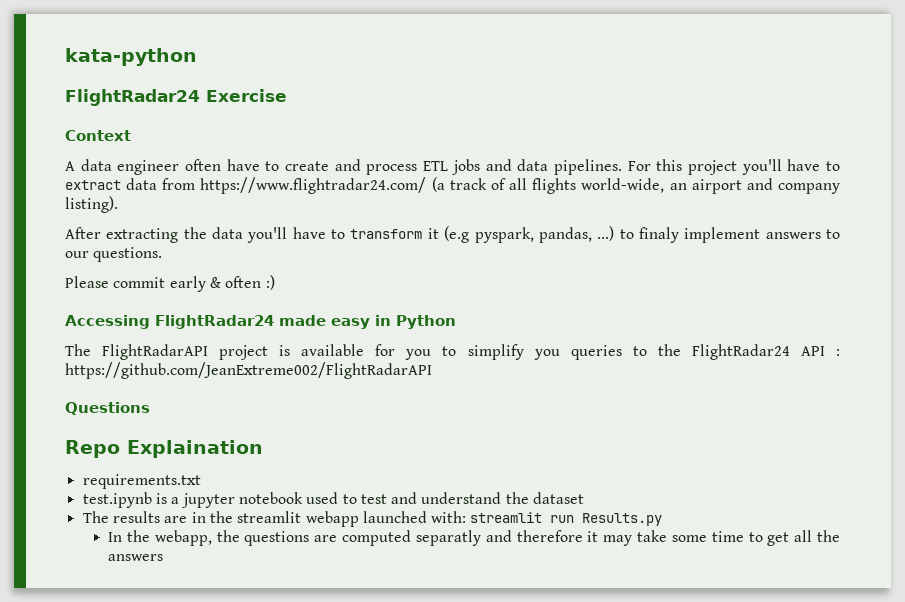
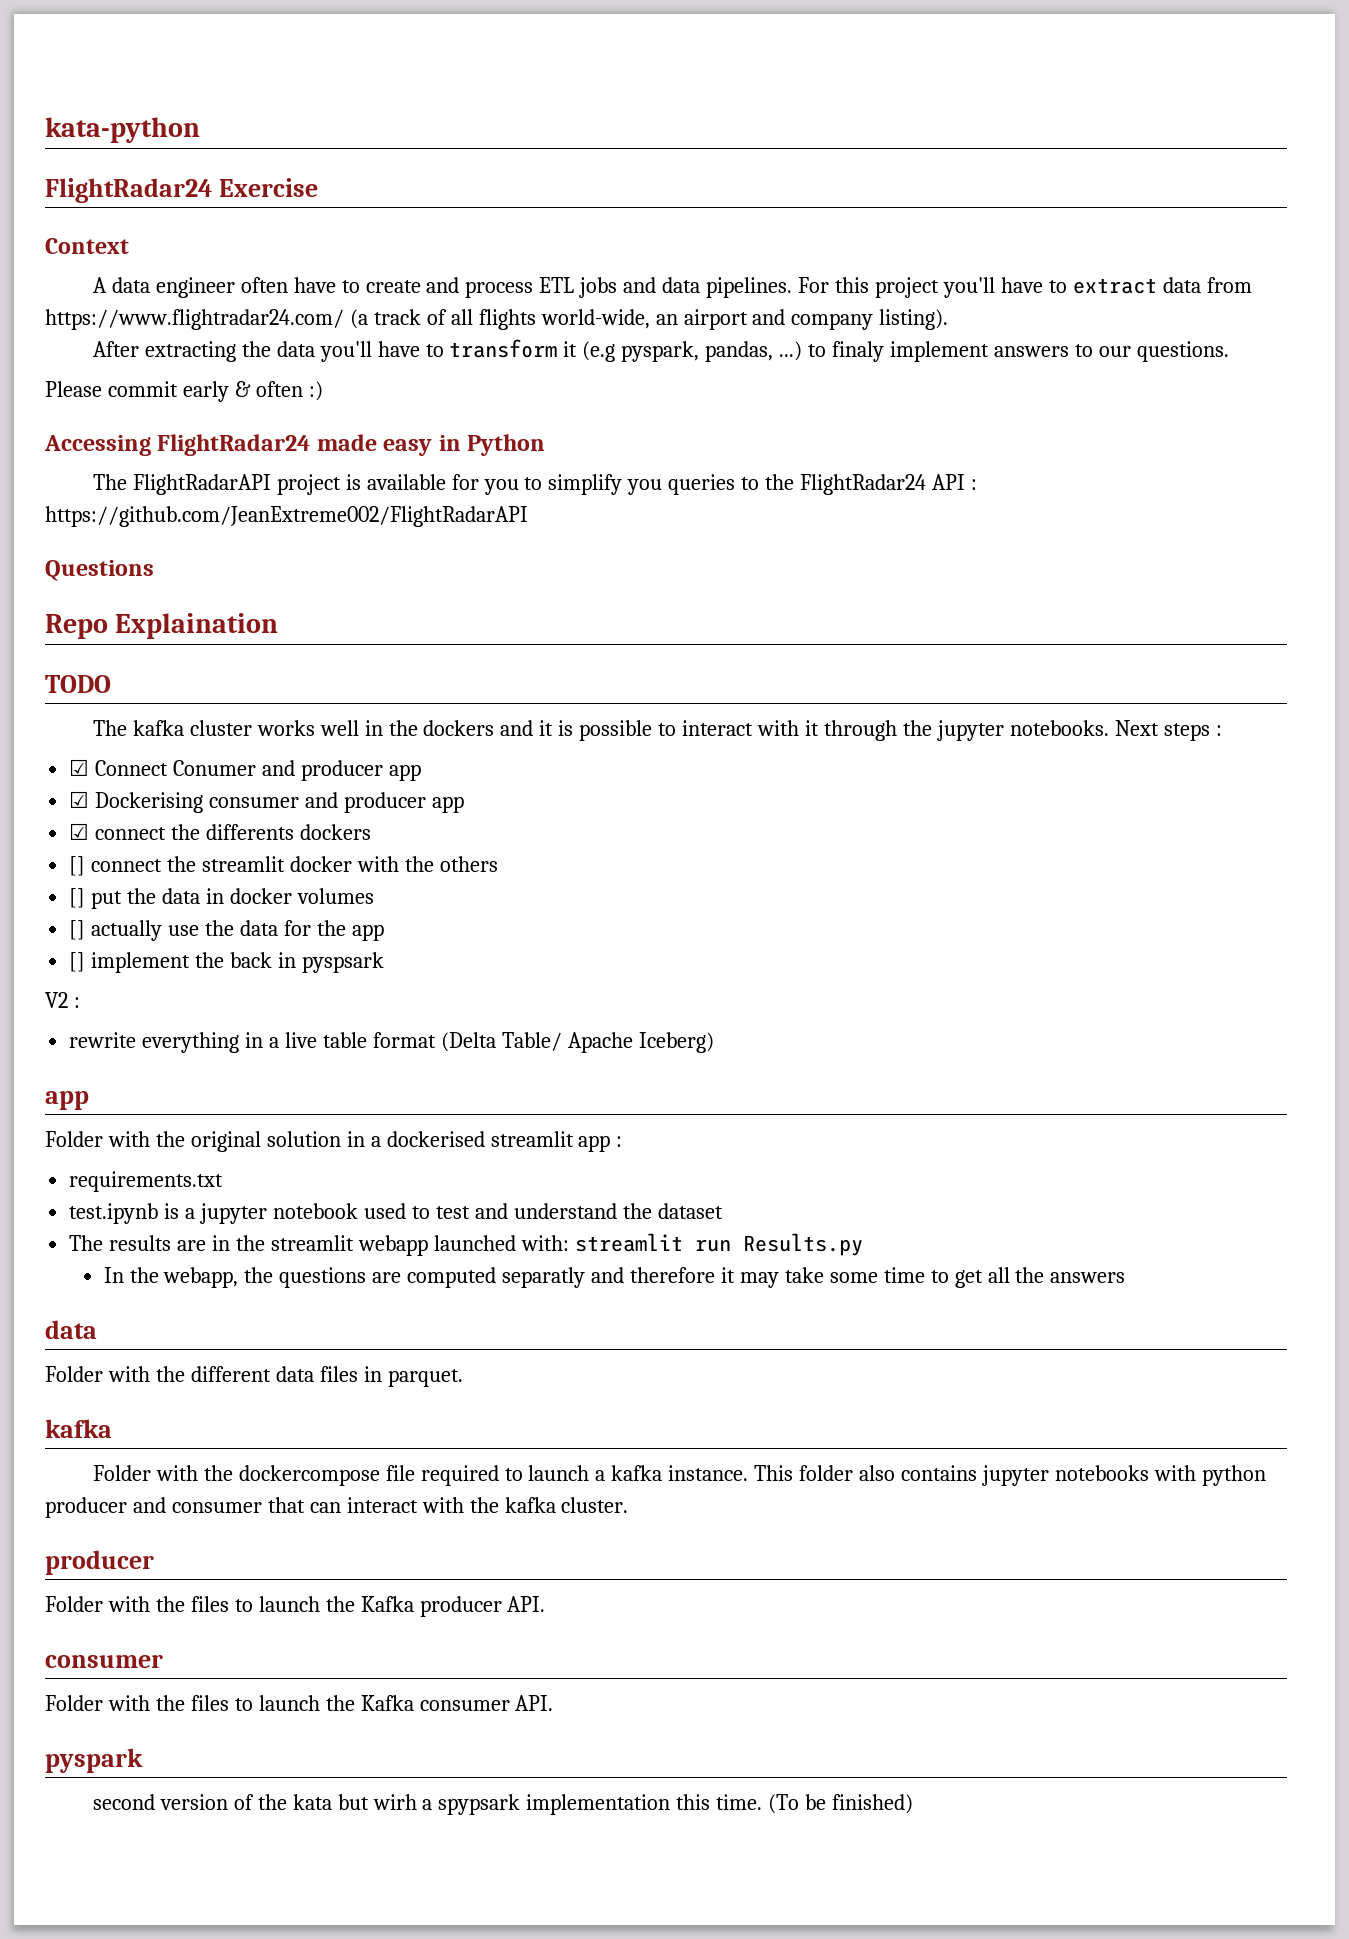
+ TODO
+ The kafka cluster works well in the dockers and it is possible to interact with it through the jupyter notebooks. Next steps :
+ ☑ Connect Conumer and producer app
+ ☑ Dockerising consumer and producer app
+ ☑ connect the differents dockers
+ [] connect the streamlit docker with the others
+ [] put the data in docker volumes
+ [] actually use the data for the app
+ [] implement the back in pyspsark
+ V2 :
+ rewrite everything in a live table format (Delta Table/ Apache Iceberg)
+ app
+ Folder with the original solution in a dockerised streamlit app :
  In the webapp, the questions are computed separatly and therefore it may take some time to get all the answers
+ data
+ Folder with the different data files in parquet.
+ kafka
+ Folder with the dockercompose file required to launch a kafka instance. This folder also contains jupyter notebooks with python producer and consumer that can interact with the kafka cluster.
+ producer
+ Folder with the files to launch the Kafka producer API.
+ consumer
+ Folder with the files to launch the Kafka consumer API.
+ pyspark
+ second version of the kata but wirh a spypsark implementation this time. (To be finished)

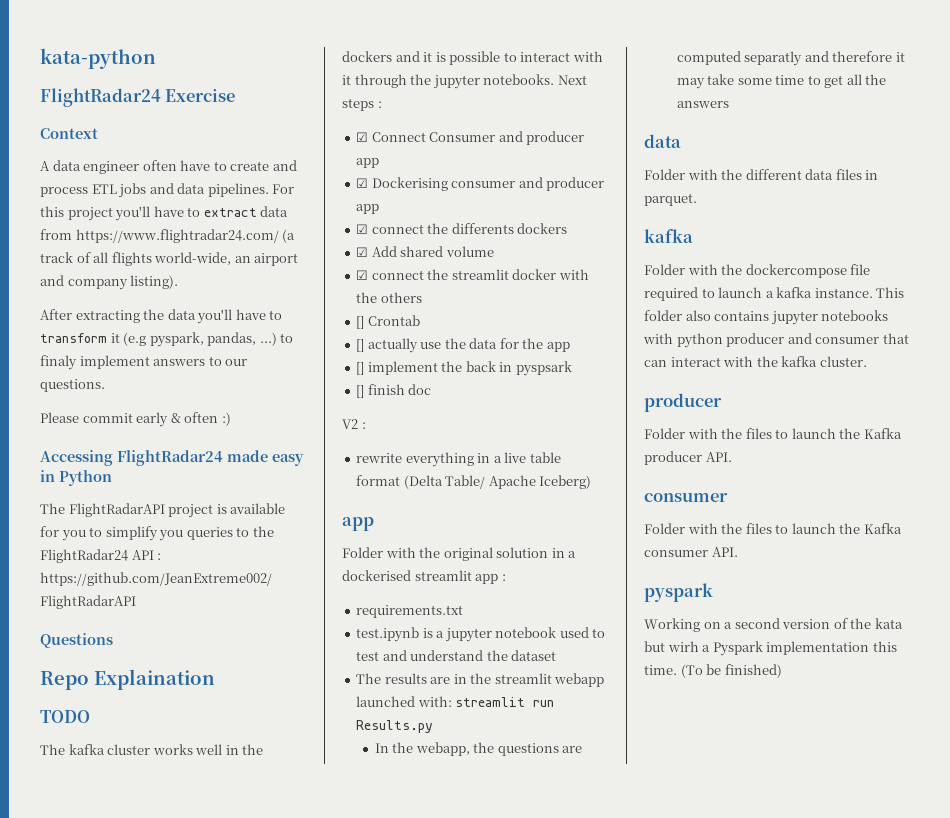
- ☑ Connect Conumer and producer app
+ ☑ Connect Consumer and producer app
- [] connect the streamlit docker with the others
+ ☑ Add shared volume
+ ☑ connect the streamlit docker with the others
- [] put the data in docker volumes
+ [] Crontab
+ [] finish doc
- second version of the kata but wirh a spypsark implementation this time.
+ Working on a second version of the kata but wirh a Pyspark implementation this time.

